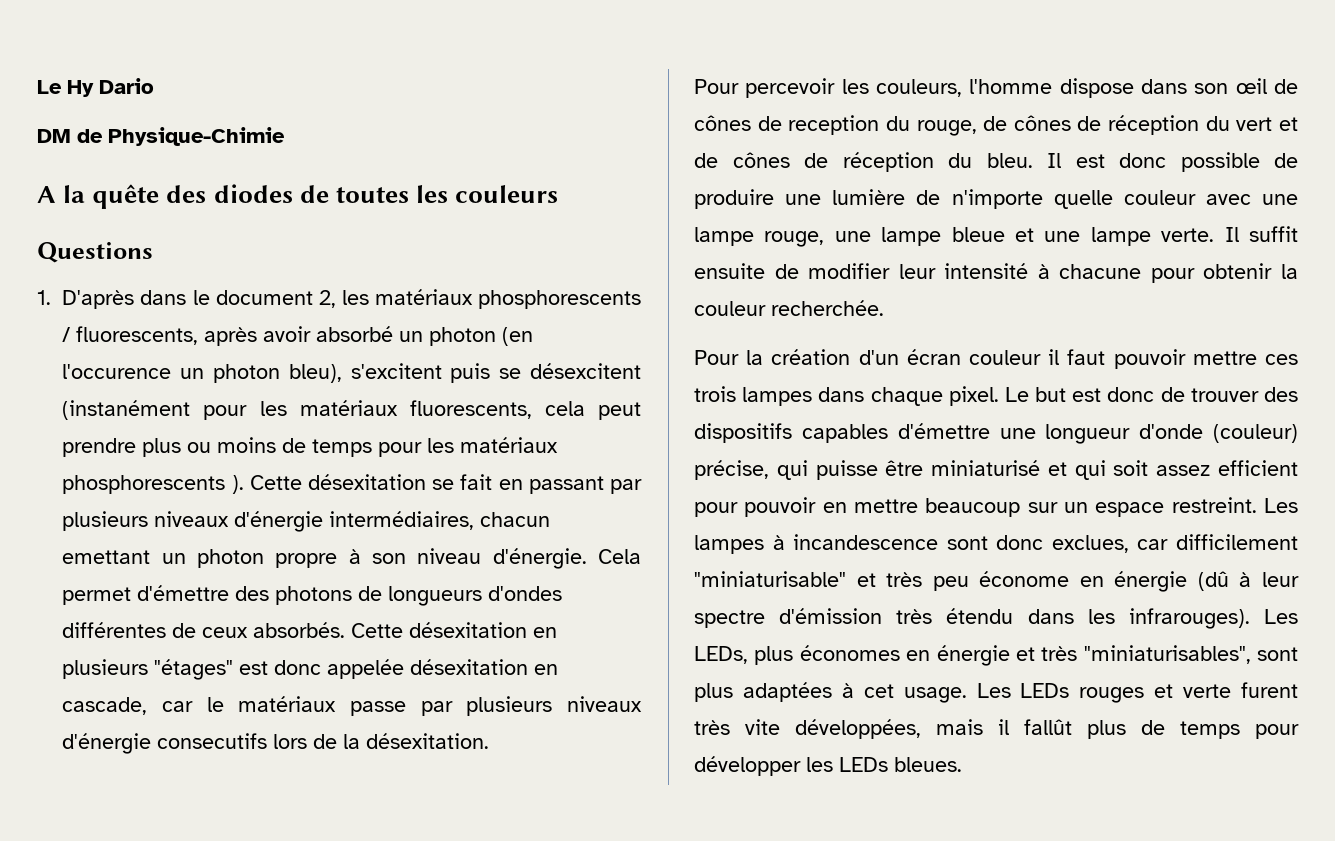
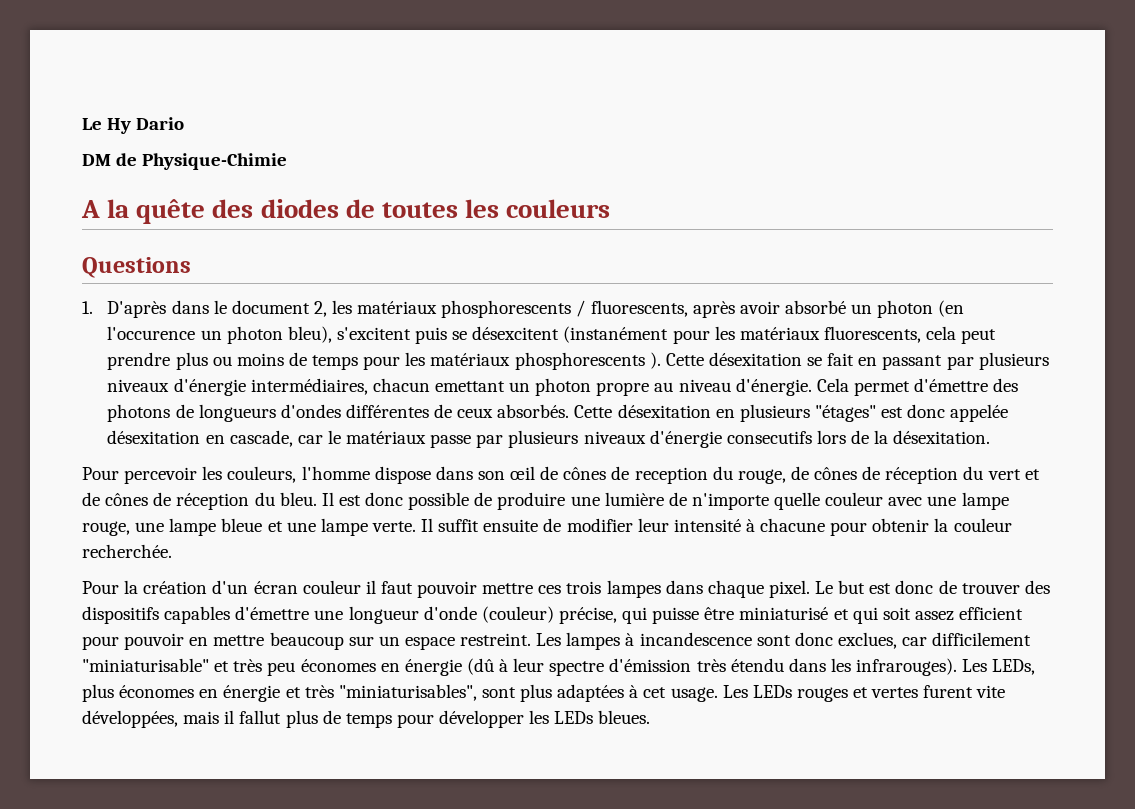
- Cette désexitation se fait en passant par plusieurs niveaux d'énergie intermédiaires, chacun emettant un photon propre à son niveau d'énergie.
+ Cette désexitation se fait en passant par plusieurs niveaux d'énergie intermédiaires, chacun emettant un photon propre au niveau d'énergie.
- Les lampes à incandescence sont donc exclues, car difficilement "miniaturisable" et très peu économe en énergie (dû à leur spectre d'émission très étendu dans les infrarouges).
+ Les lampes à incandescence sont donc exclues, car difficilement "miniaturisable" et très peu économes en énergie (dû à leur spectre d'émission très étendu dans les infrarouges).
- Les LEDs rouges et verte furent très vite développées, mais il fallût plus de temps pour développer les LEDs bleues.
+ Les LEDs rouges et vertes furent vite développées, mais il fallut plus de temps pour développer les LEDs bleues.

